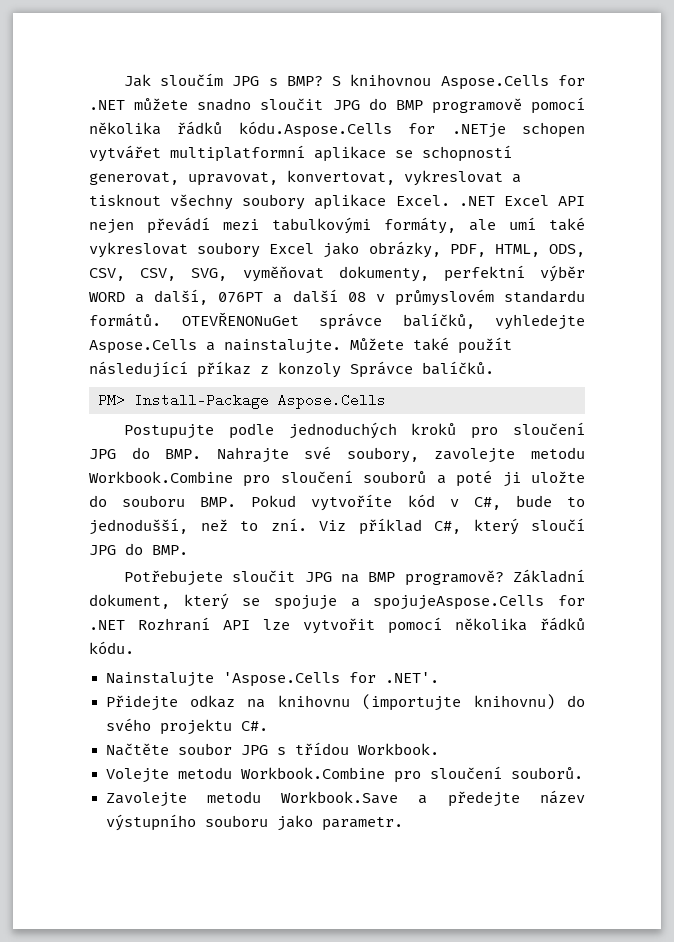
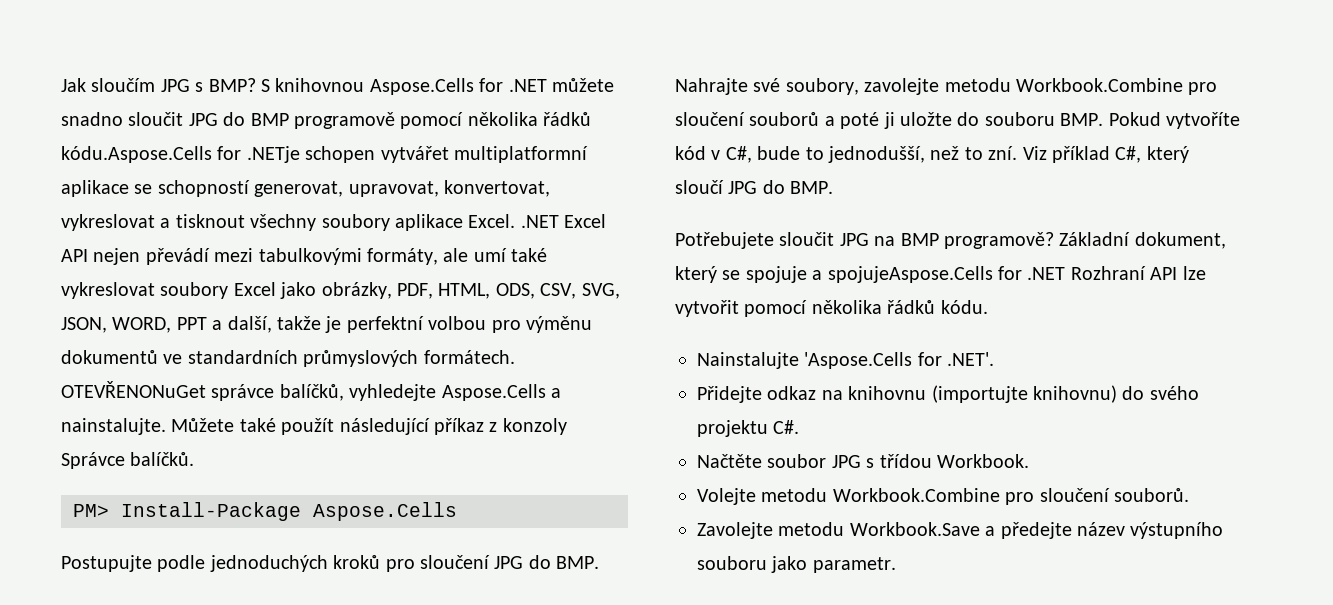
- S knihovnou Aspose.Cells for .NET můžete snadno sloučit JPG do BMP programově pomocí několika řádků kódu.Aspose.Cells for .NETje schopen vytvářet multiplatformní aplikace se schopností generovat, upravovat, konvertovat, vykreslovat a tisknout všechny soubory aplikace Excel. .NET Excel API nejen převádí mezi tabulkovými formáty, ale umí také vykreslovat soubory Excel jako obrázky, PDF, HTML, ODS, CSV, CSV, SVG, vyměňovat dokumenty, perfektní výběr WORD a další, 076PT a další 08 v průmyslovém standardu formátů.
+ S knihovnou Aspose.Cells for .NET můžete snadno sloučit JPG do BMP programově pomocí několika řádků kódu.Aspose.Cells for .NETje schopen vytvářet multiplatformní aplikace se schopností generovat, upravovat, konvertovat, vykreslovat a tisknout všechny soubory aplikace Excel. .NET Excel API nejen převádí mezi tabulkovými formáty, ale umí také vykreslovat soubory Excel jako obrázky, PDF, HTML, ODS, CSV, SVG, JSON, WORD, PPT a další, takže je perfektní volbou pro výměnu dokumentů ve standardních průmyslových formátech.

